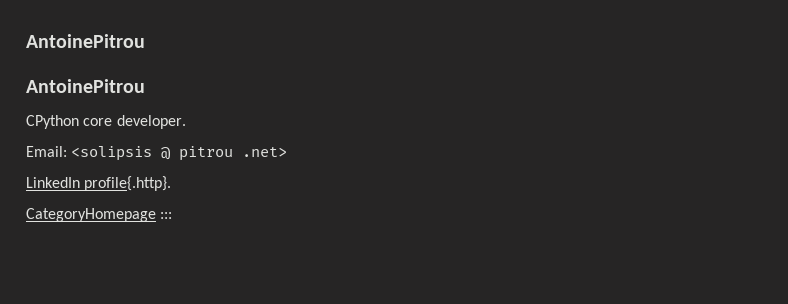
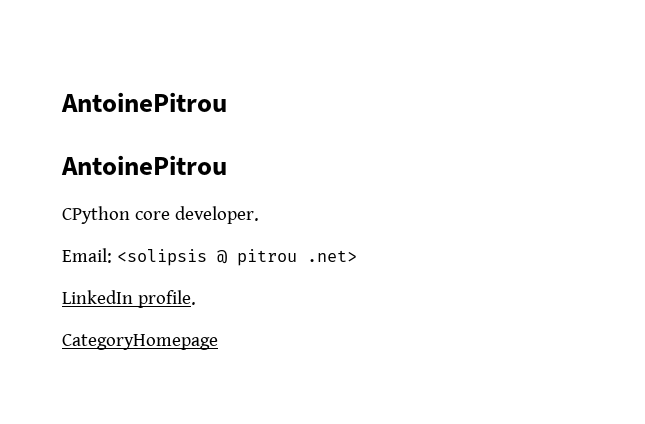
- LinkedIn profile{.http}.
+ LinkedIn profile.
- CategoryHomepage :::
+ CategoryHomepage

